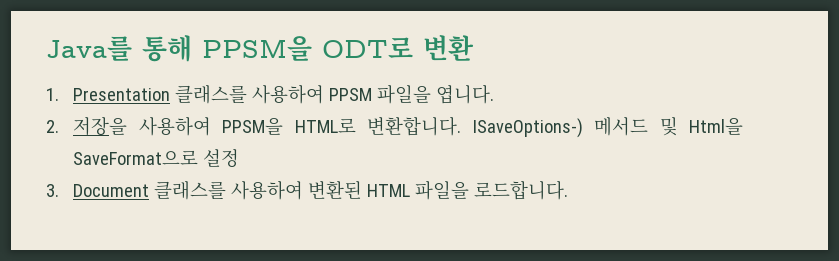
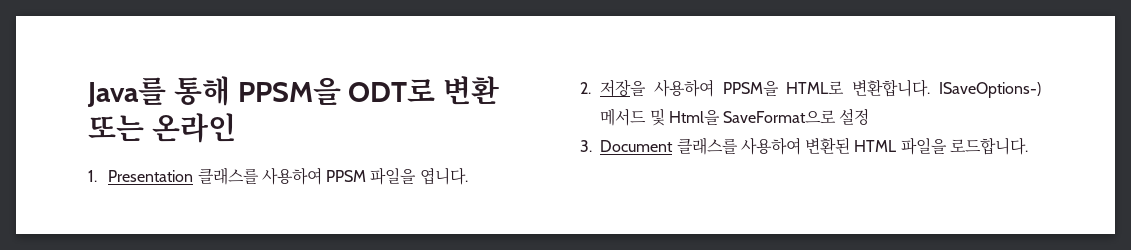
- Java를 통해 PPSM을 ODT로 변환
+ Java를 통해 PPSM을 ODT로 변환 또는 온라인

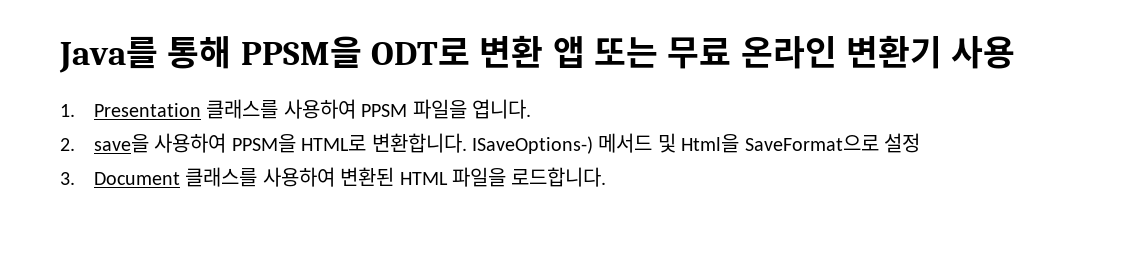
- Java를 통해 PPSM을 ODT로 변환 또는 온라인
+ Java를 통해 PPSM을 ODT로 변환 앱 또는 무료 온라인 변환기 사용
- 2. 저장을 사용하여 PPSM을 HTML로 변환합니다.
+ 2. save을 사용하여 PPSM을 HTML로 변환합니다.

